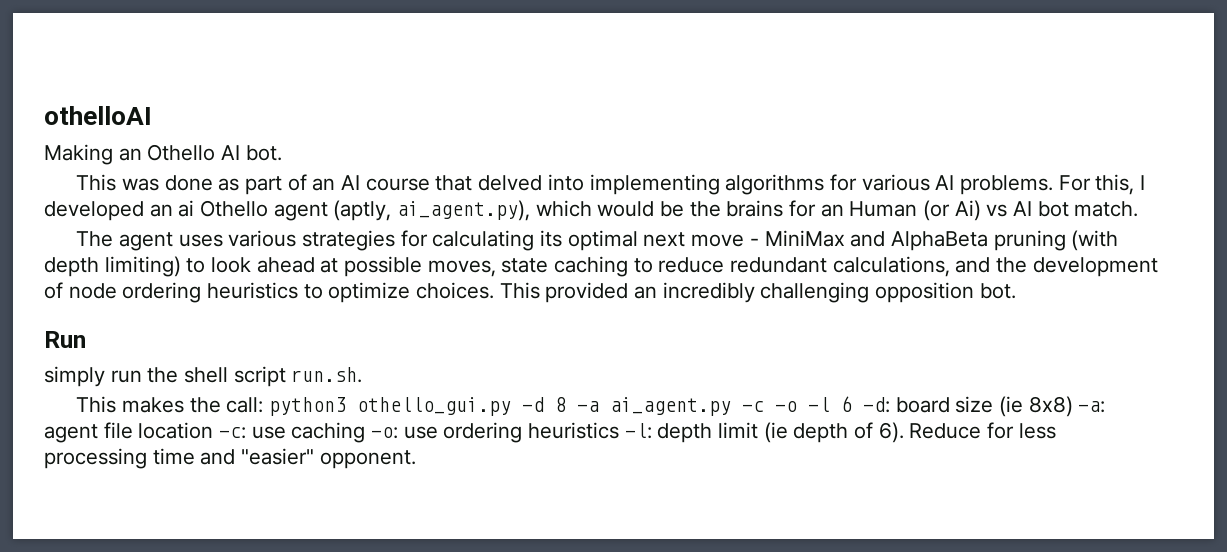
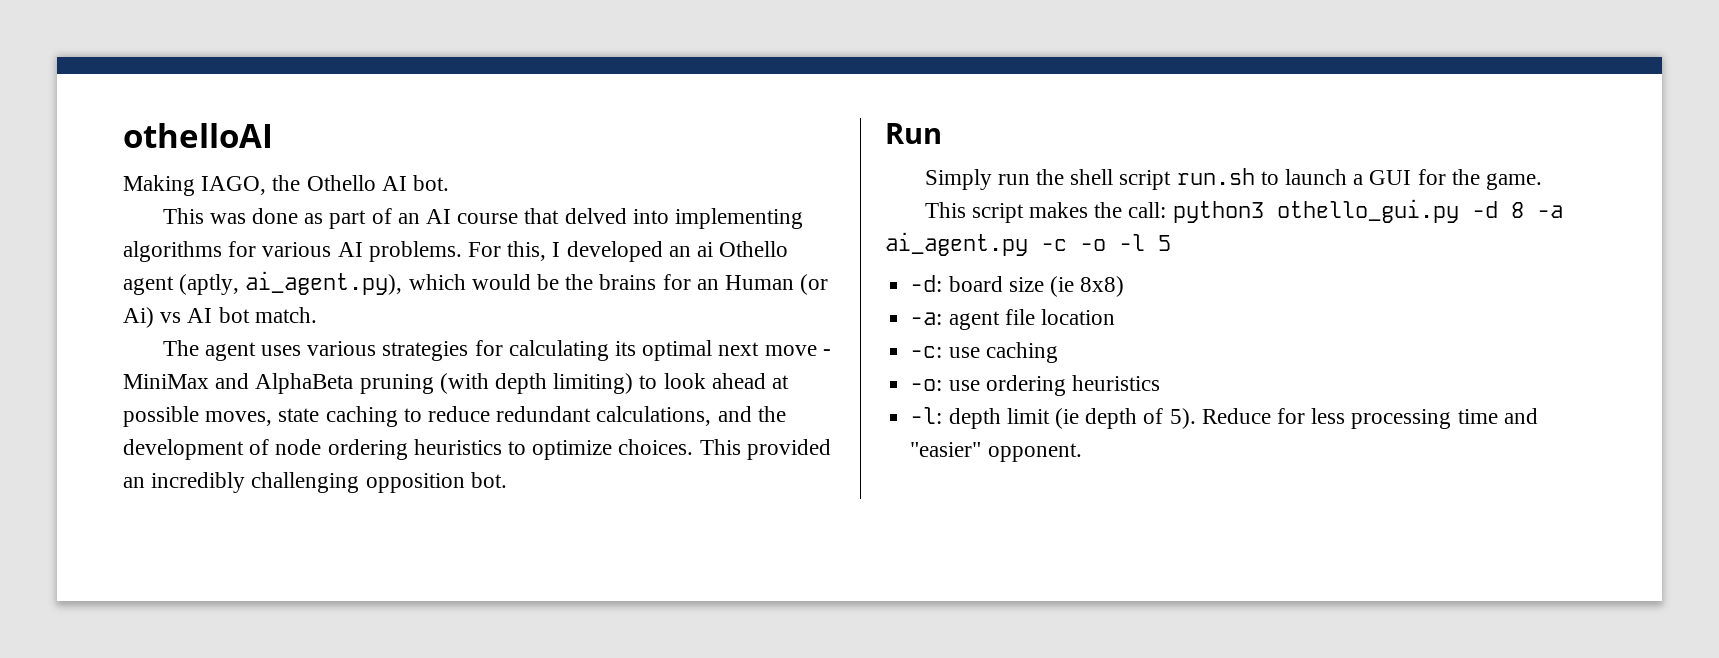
- Making an Othello AI bot.
+ Making IAGO, the Othello AI bot.
- simply run the shell script run.sh.
- This makes the call: python3 othello_gui.py -d 8 -a ai_agent.py -c -o -l 6 -d: board size (ie 8x8) -a: agent file location -c: use caching -o: use ordering heuristics -l: depth limit (ie depth of 6).
+ Simply run the shell script run.sh to launch a GUI for the game.
+ This script makes the call: python3 othello_gui.py -d 8 -a ai_agent.py -c -o -l 5
+ -d: board size (ie 8x8)
+ -a: agent file location
+ -c: use caching
+ -o: use ordering heuristics
+ -l: depth limit (ie depth of 5).

